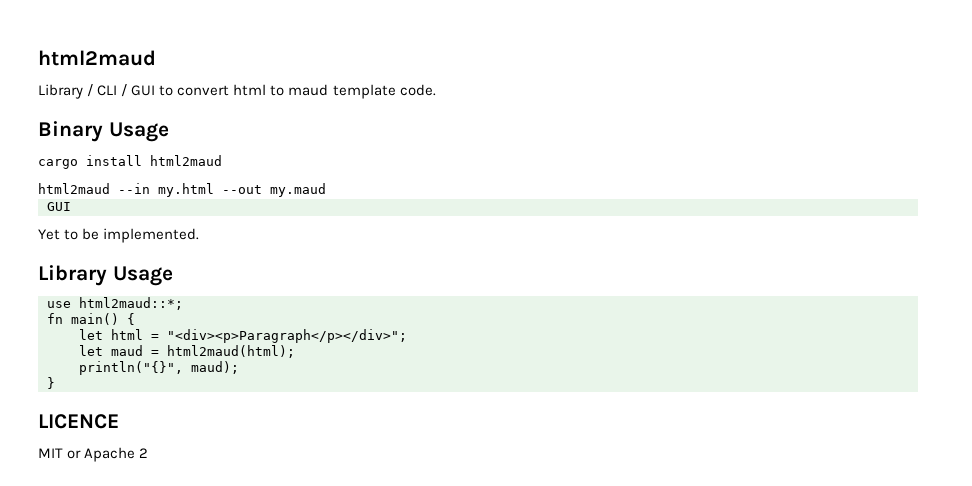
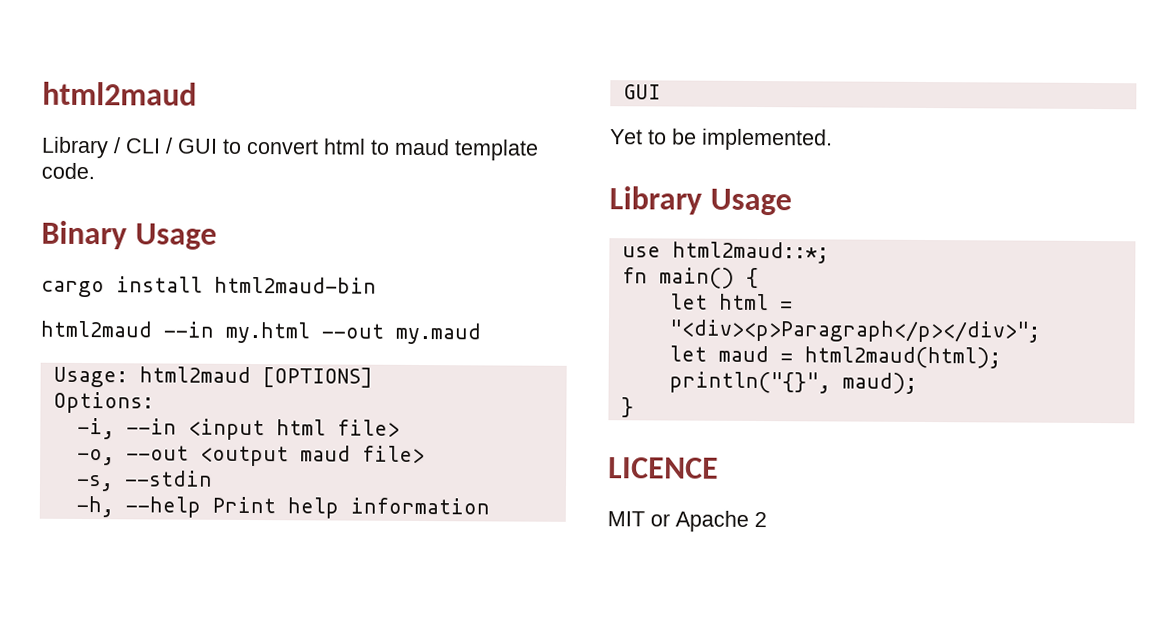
- cargo install html2maud
+ cargo install html2maud-bin
+ Usage: html2maud [OPTIONS]
+ Options:
+ -i, --in <input html file>
+ -o, --out <output maud file>
+ -s, --stdin
+ -h, --help Print help information

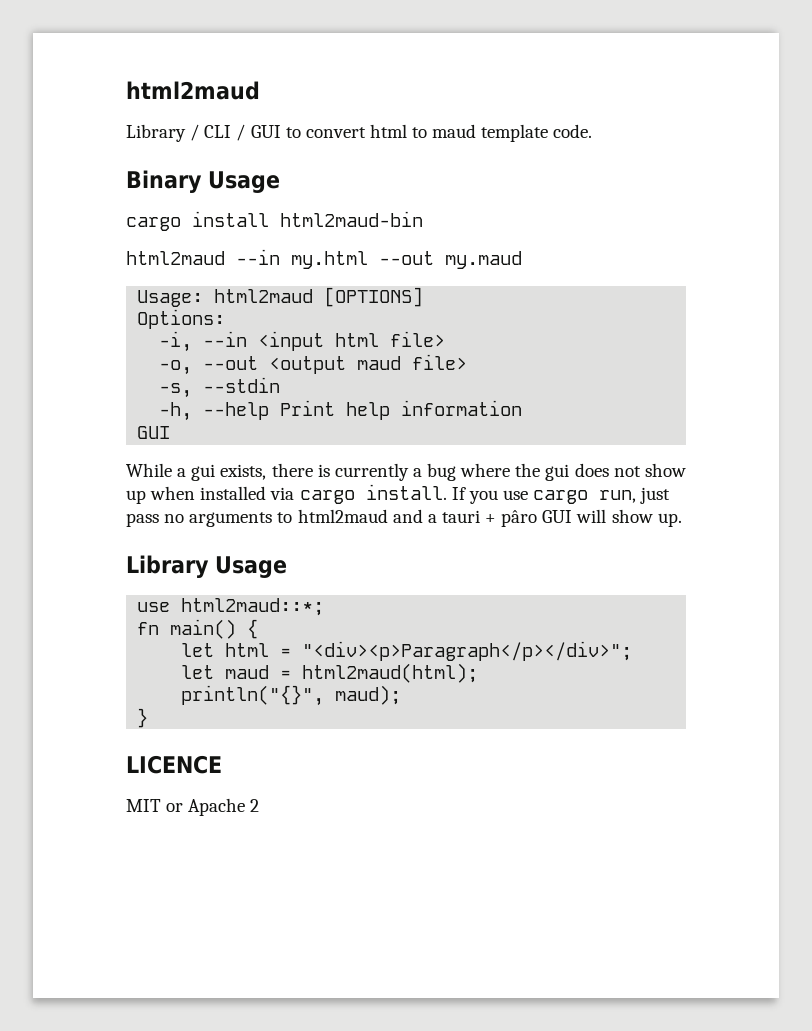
- Yet to be implemented.
+ While a gui exists, there is currently a bug where the gui does not show up when installed via cargo install. If you use cargo run, just pass no arguments to html2maud and a tauri + pâro GUI will show up.

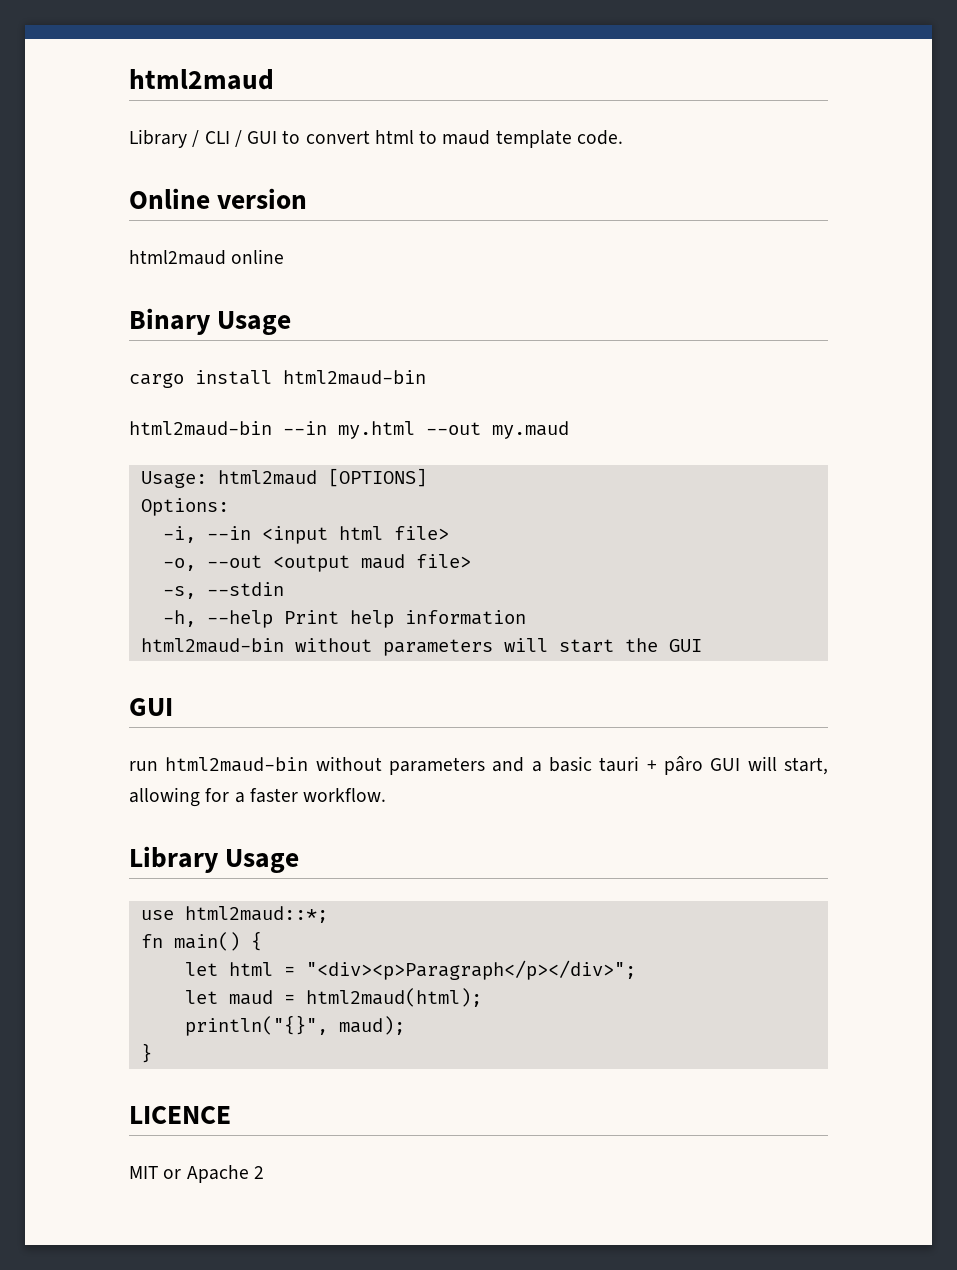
+ Online version
+ html2maud online
- html2maud --in my.html --out my.maud
+ html2maud-bin --in my.html --out my.maud
  -h, --help Print help information
+ html2maud-bin without parameters will start the GUI
  GUI
- While a gui exists, there is currently a bug where the gui does not show up when installed via cargo install. If you use cargo run, just pass no arguments to html2maud and a tauri + pâro GUI will show up.
+ run html2maud-bin without parameters and a basic tauri + pâro GUI will start, allowing for a faster workflow.

